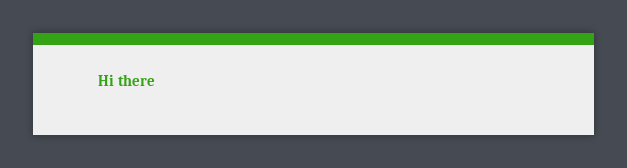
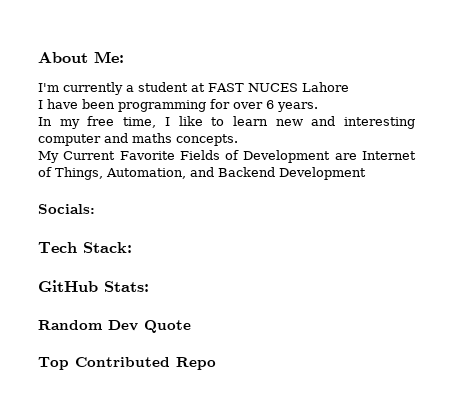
- Hi there
+ About Me:
+ I'm currently a student at FAST NUCES Lahore
+ I have been programming for over 6 years.
+ In my free time, I like to learn new and interesting computer and maths concepts.
+ My Current Favorite Fields of Development are Internet of Things, Automation, and Backend Development
+ Socials:
+ Tech Stack:
+ GitHub Stats:
+ Random Dev Quote
+ Top Contributed Repo

